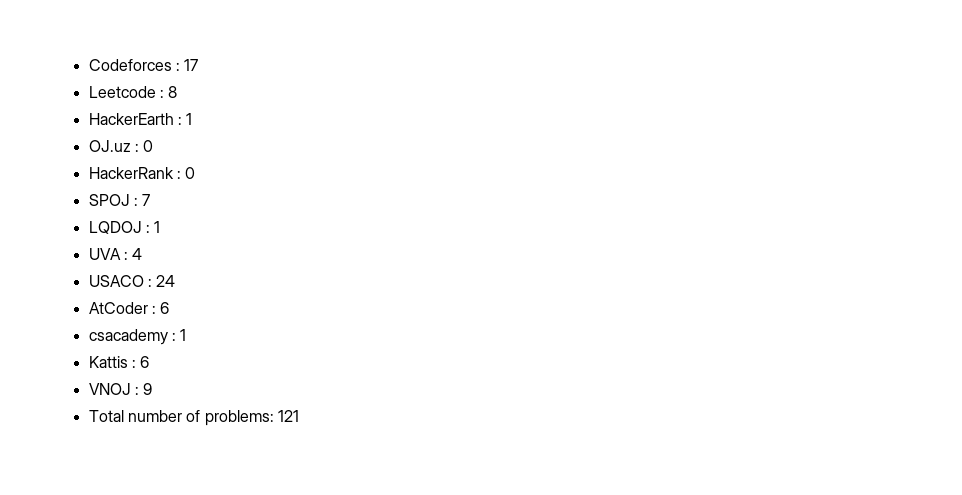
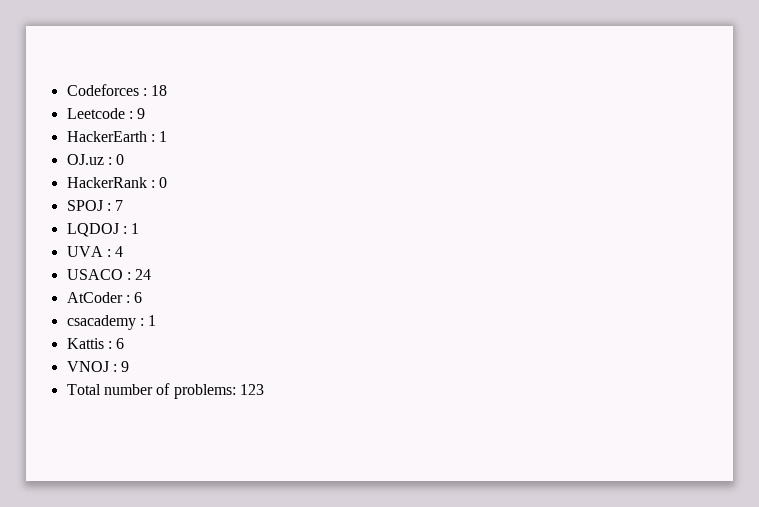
- Codeforces : 17
+ Codeforces : 18
- Leetcode : 8
+ Leetcode : 9
- Total number of problems: 121
+ Total number of problems: 123

